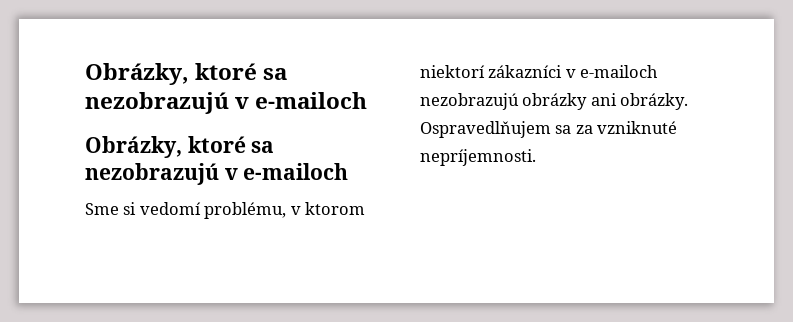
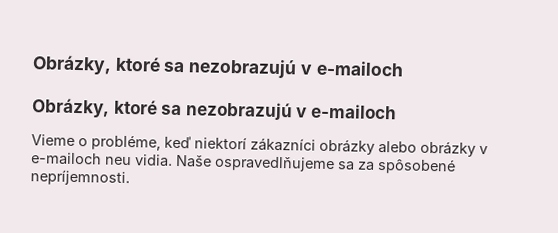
- Sme si vedomí problému, v ktorom niektorí zákazníci v e-mailoch nezobrazujú obrázky ani obrázky. Ospravedlňujem sa za vzniknuté nepríjemnosti.
+ Vieme o probléme, keď niektorí zákazníci obrázky alebo obrázky v e-mailoch neu vidia. Naše ospravedlňujeme sa za spôsobené nepríjemnosti.

